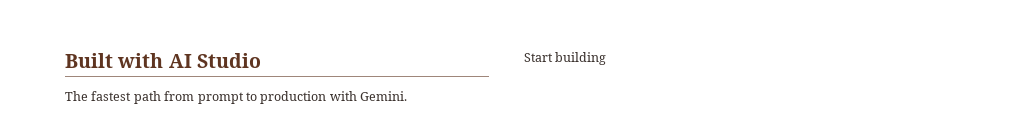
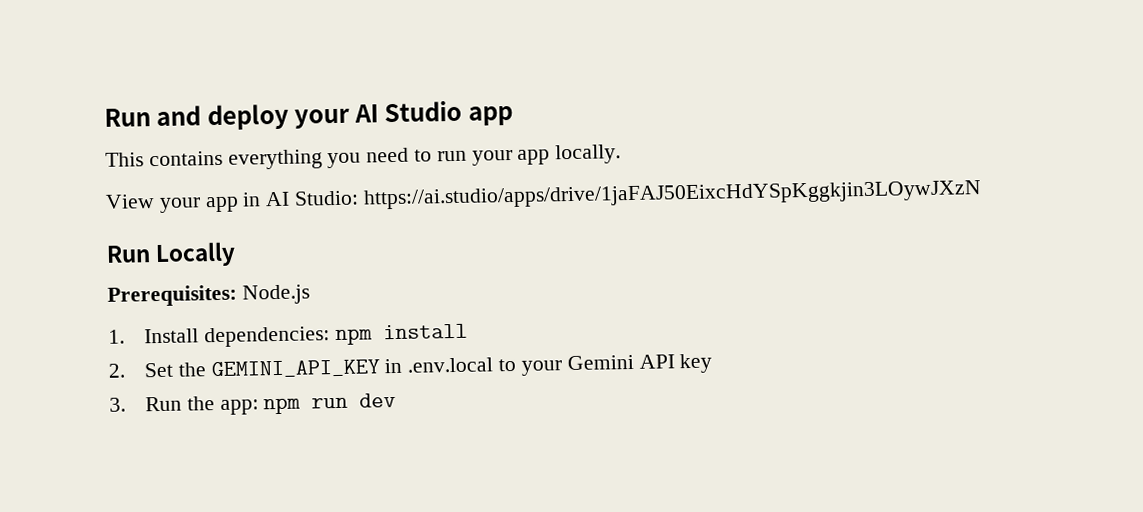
- Built with AI Studio
- The fastest path from prompt to production with Gemini.
- Start building
+ Run and deploy your AI Studio app
+ This contains everything you need to run your app locally.
+ View your app in AI Studio: https://ai.studio/apps/drive/1jaFAJ50EixcHdYSpKggkjin3LOywJXzN
+ Run Locally
+ Prerequisites: Node.js
+ 1. Install dependencies: npm install
+ 2. Set the GEMINI_API_KEY in .env.local to your Gemini API key
+ 3. Run the app: npm run dev

